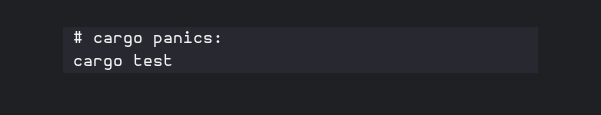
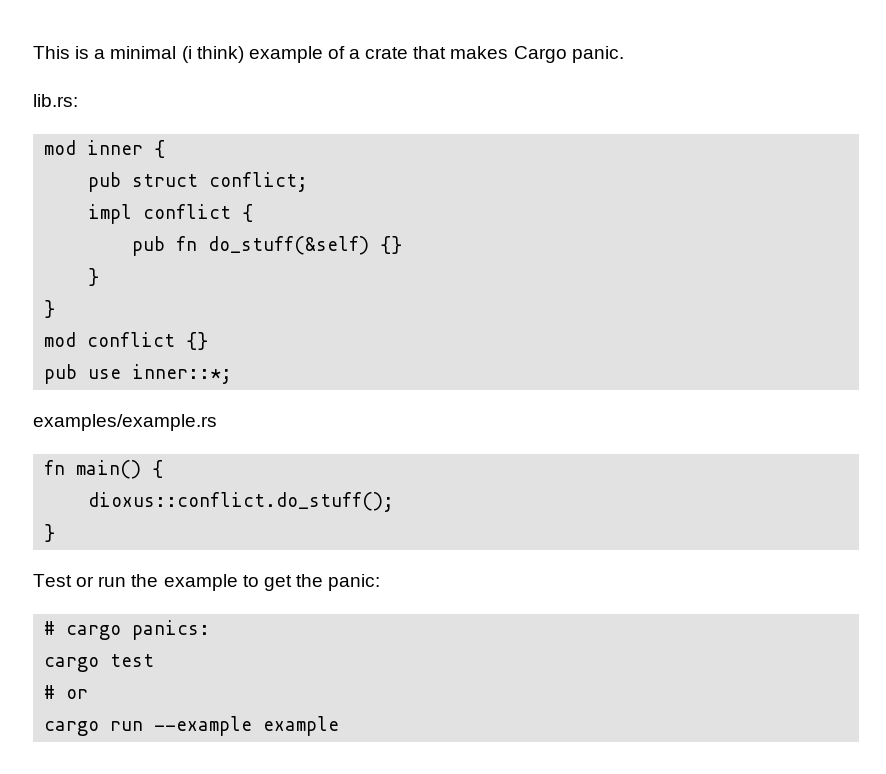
+ This is a minimal (i think) example of a crate that makes Cargo panic.
+ lib.rs:
+ mod inner {
+ pub struct conflict;
+ impl conflict {
+ pub fn do_stuff(&self) {}
+ }
+ }
+ mod conflict {}
+ pub use inner::*;
+ examples/example.rs
+ fn main() {
+ dioxus::conflict.do_stuff();
+ }
+ Test or run the example to get the panic:
+ # or
+ cargo run --example example

